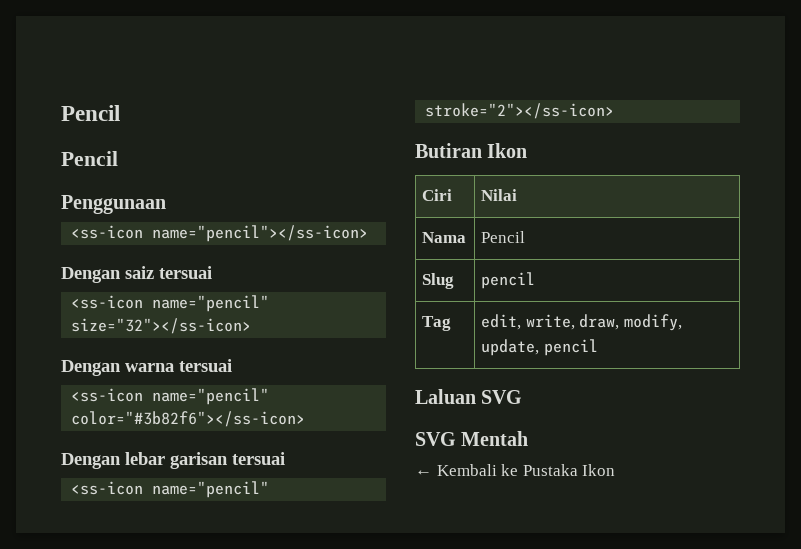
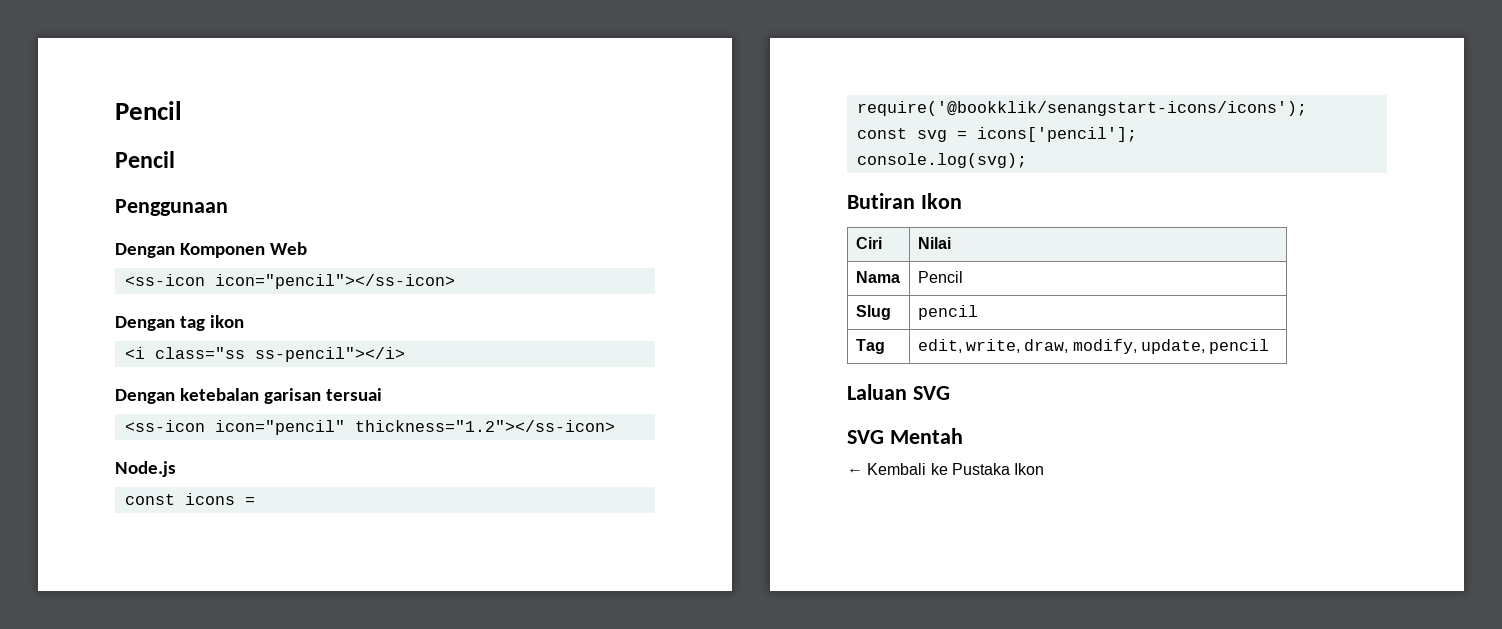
- <ss-icon name="pencil"></ss-icon>
- Dengan saiz tersuai
- <ss-icon name="pencil" size="32"></ss-icon>
- Dengan warna tersuai
- <ss-icon name="pencil" color="#3b82f6"></ss-icon>
- Dengan lebar garisan tersuai
- <ss-icon name="pencil" stroke="2"></ss-icon>
+ Dengan Komponen Web
+ <ss-icon icon="pencil"></ss-icon>
+ Dengan tag ikon
+ <i class="ss ss-pencil"></i>
+ Dengan ketebalan garisan tersuai
+ <ss-icon icon="pencil" thickness="1.2"></ss-icon>
+ Node.js
+ const icons = require('@bookklik/senangstart-icons/icons');
+ const svg = icons['pencil'];
+ console.log(svg);

